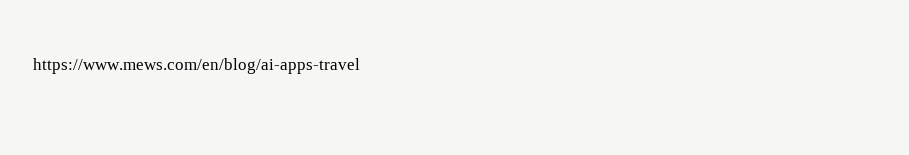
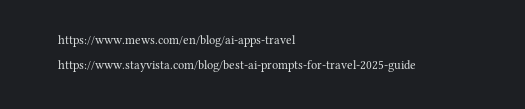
+ https://www.stayvista.com/blog/best-ai-prompts-for-travel-2025-guide

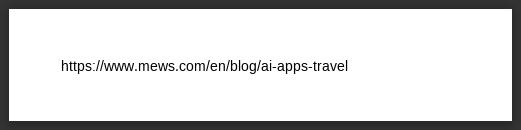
- https://www.stayvista.com/blog/best-ai-prompts-for-travel-2025-guide

